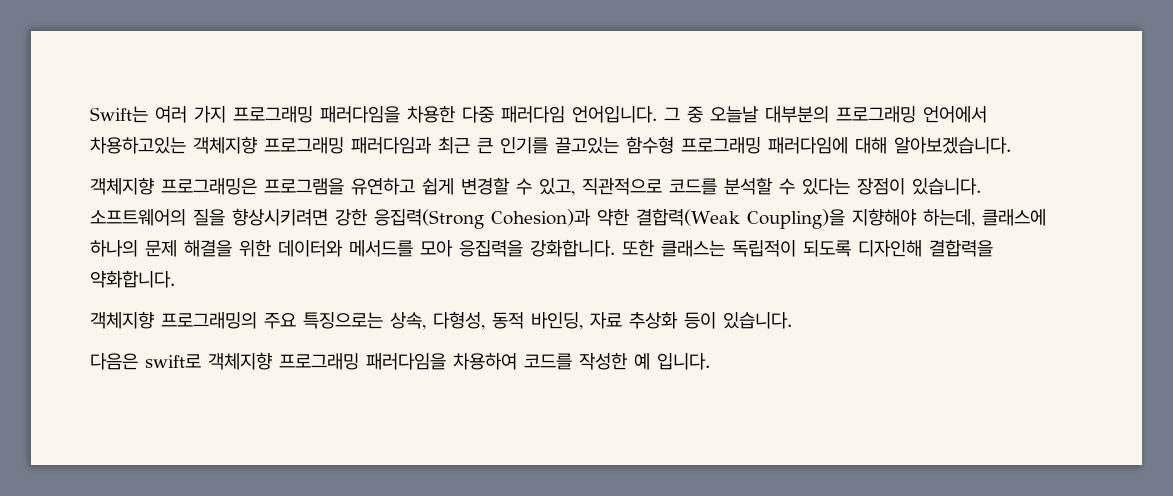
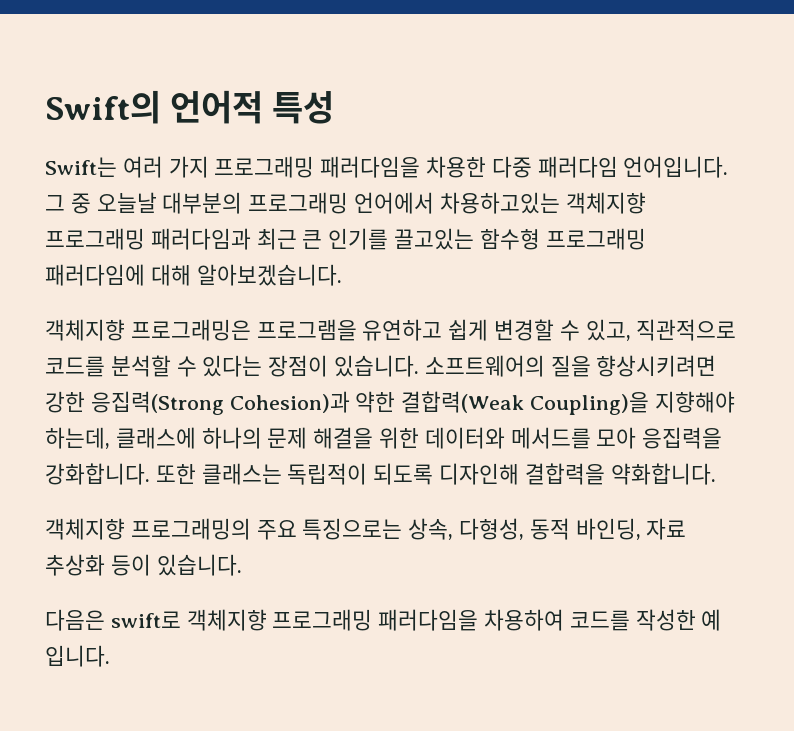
+ Swift의 언어적 특성

